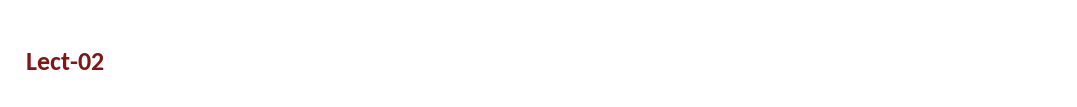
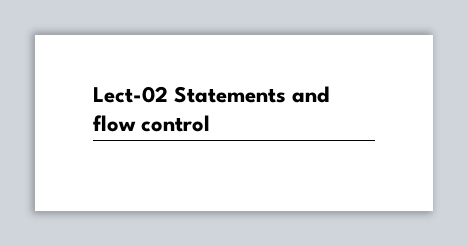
- Lect-02
+ Lect-02 Statements and flow control

